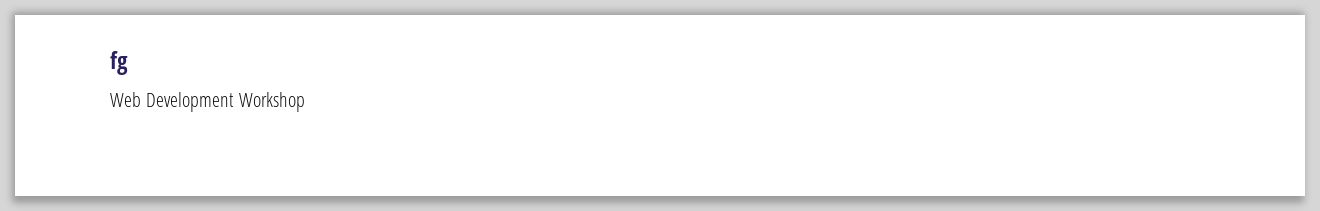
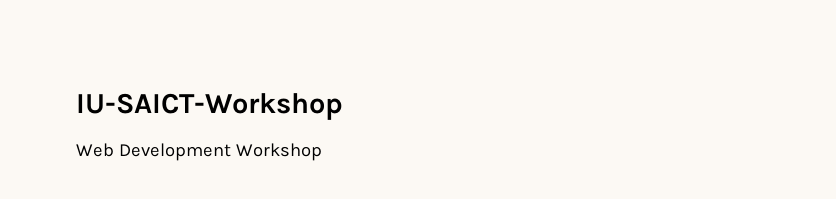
- fg
+ IU-SAICT-Workshop

